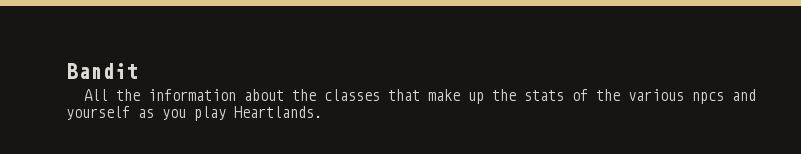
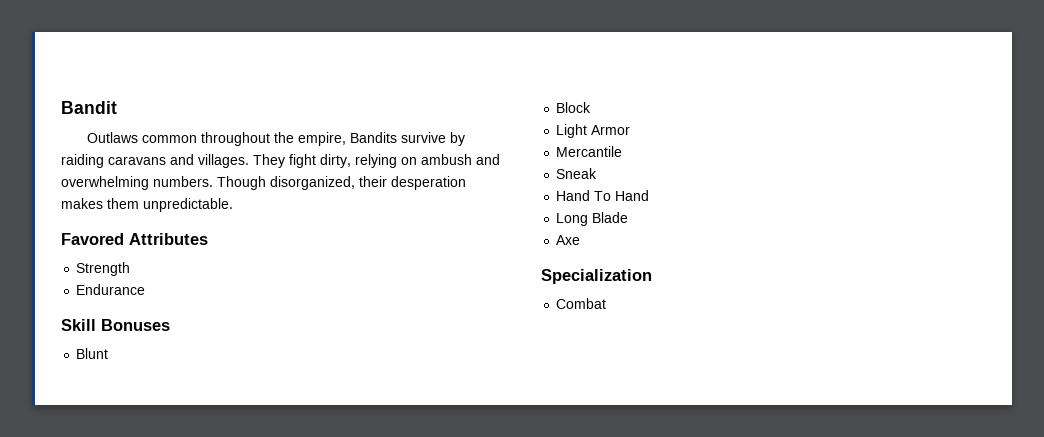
- All the information about the classes that make up the stats of the various npcs and yourself as you play Heartlands.
+ Outlaws common throughout the empire, Bandits survive by raiding caravans and villages. They fight dirty, relying on ambush and overwhelming numbers. Though disorganized, their desperation makes them unpredictable.
+ Favored Attributes
+ Strength
+ Endurance
+ Skill Bonuses
+ Blunt
+ Block
+ Light Armor
+ Mercantile
+ Sneak
+ Hand To Hand
+ Long Blade
+ Axe
+ Specialization
+ Combat

